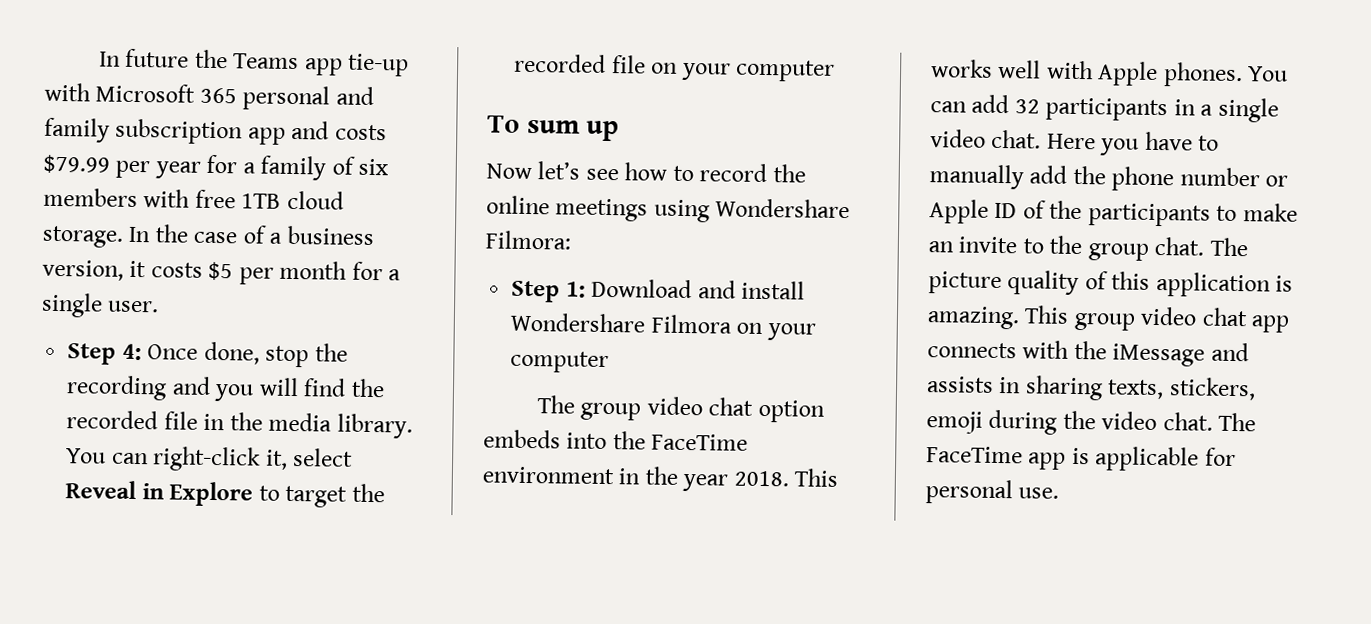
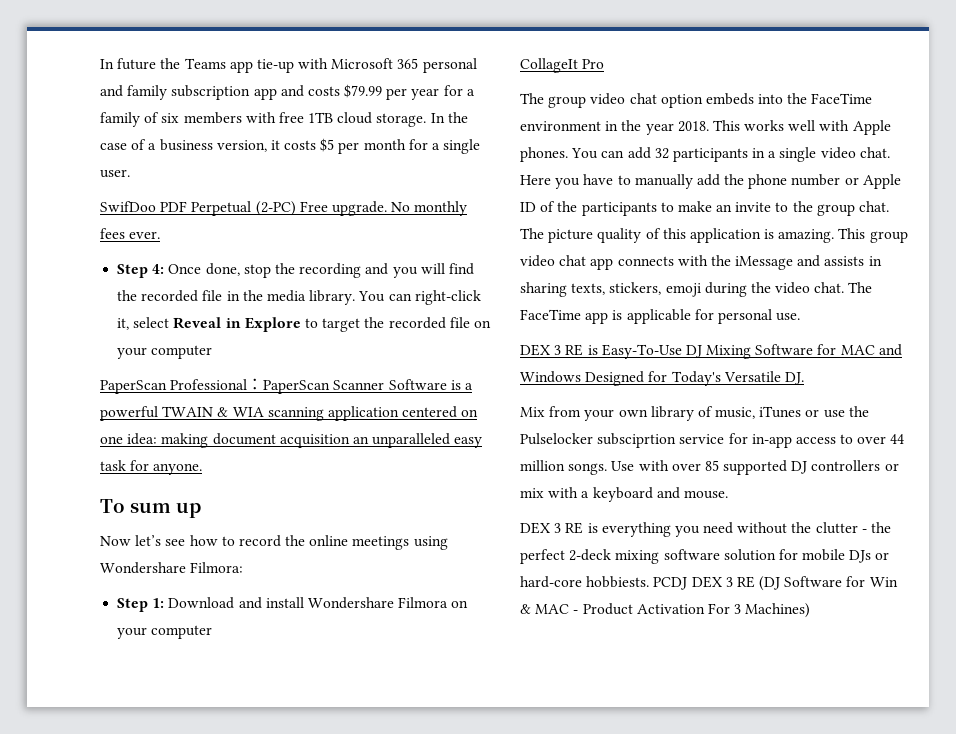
+ SwifDoo PDF Perpetual (2-PC) Free upgrade. No monthly fees ever.
+ PaperScan Professional：PaperScan Scanner Software is a powerful TWAIN & WIA scanning application centered on one idea: making document acquisition an unparalleled easy task for anyone.
+ CollageIt Pro
+ DEX 3 RE is Easy-To-Use DJ Mixing Software for MAC and Windows Designed for Today's Versatile DJ.
+ Mix from your own library of music, iTunes or use the Pulselocker subsciprtion service for in-app access to over 44 million songs. Use with over 85 supported DJ controllers or mix with a keyboard and mouse.
+ DEX 3 RE is everything you need without the clutter - the perfect 2-deck mixing software solution for mobile DJs or hard-core hobbiests. PCDJ DEX 3 RE (DJ Software for Win & MAC - Product Activation For 3 Machines)

